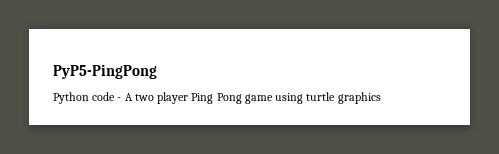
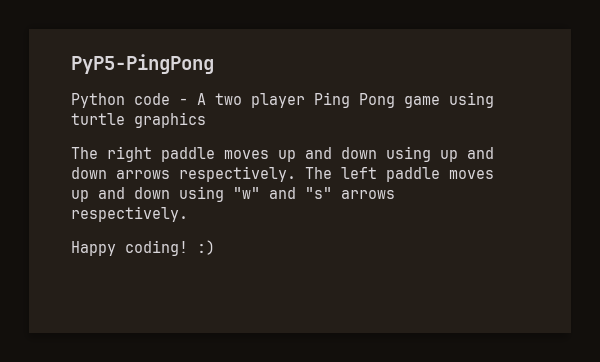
+ The right paddle moves up and down using up and down arrows respectively. The left paddle moves up and down using "w" and "s" arrows respectively.
+ Happy coding! :)

